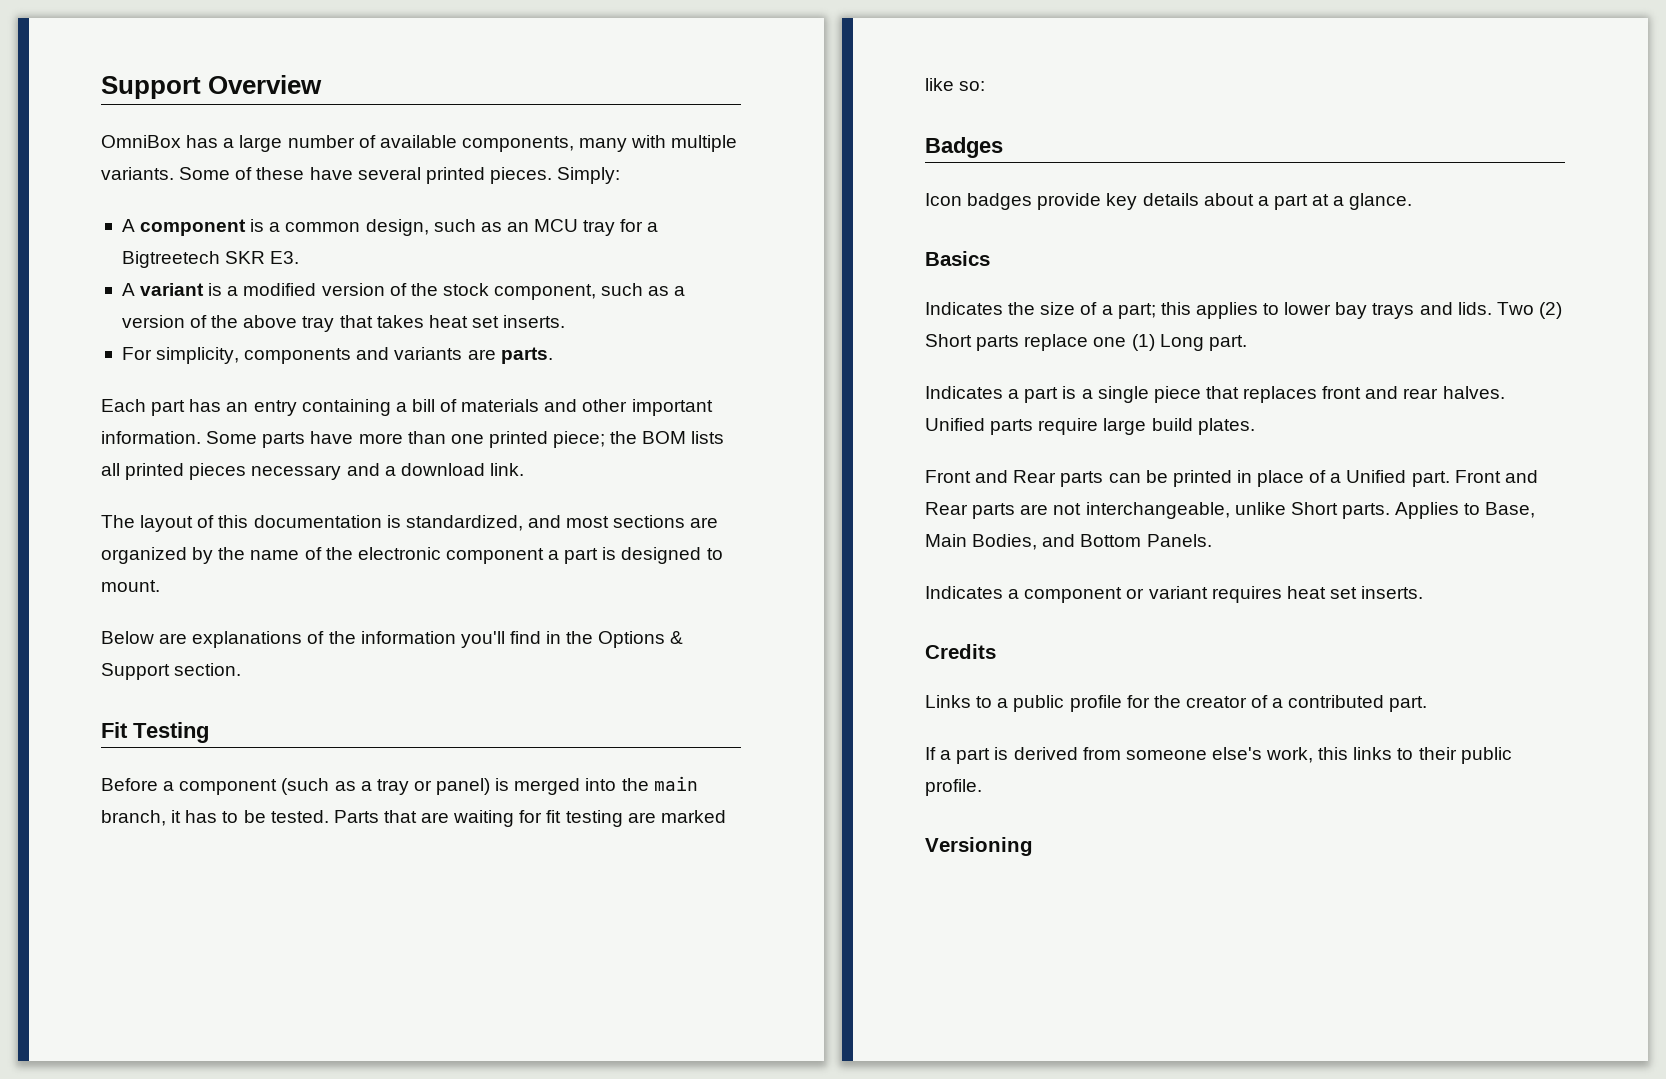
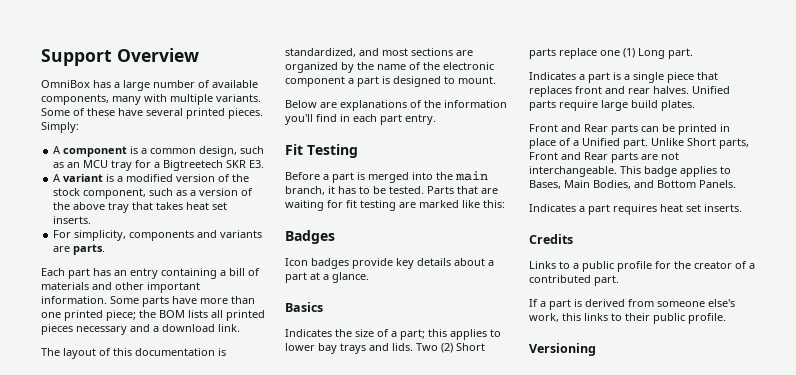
- Below are explanations of the information you'll find in the Options & Support section.
+ Below are explanations of the information you'll find in each part entry.
- Before a component (such as a tray or panel) is merged into the main branch, it has to be tested.
+ Before a part is merged into the main branch, it has to be tested.
- Parts that are waiting for fit testing are marked like so:
+ Parts that are waiting for fit testing are marked like this:
- Front and Rear parts are not interchangeable, unlike Short parts. Applies to Base, Main Bodies, and Bottom Panels.
+ Unlike Short parts, Front and Rear parts are not interchangeable. This badge applies to Bases, Main Bodies, and Bottom Panels.
- Indicates a component or variant requires heat set inserts.
+ Indicates a part requires heat set inserts.

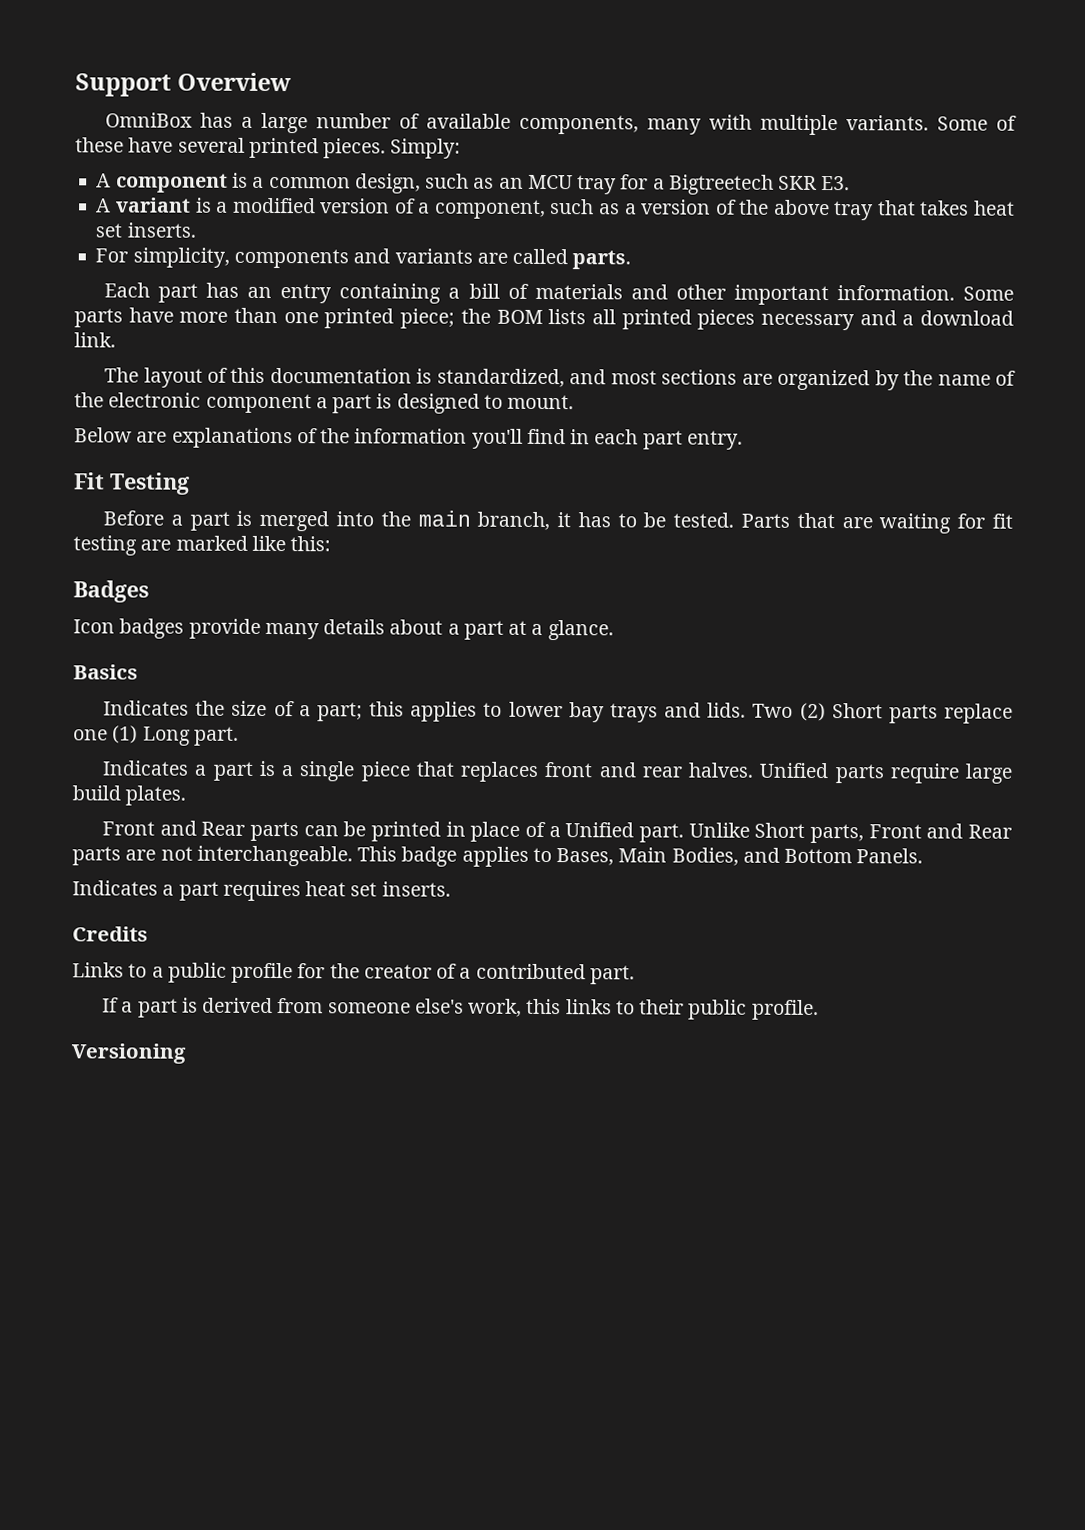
- A variant is a modified version of the stock component, such as a version of the above tray that takes heat set inserts.
+ A variant is a modified version of a component, such as a version of the above tray that takes heat set inserts.
- For simplicity, components and variants are parts.
+ For simplicity, components and variants are called parts.
- Icon badges provide key details about a part at a glance.
+ Icon badges provide many details about a part at a glance.

